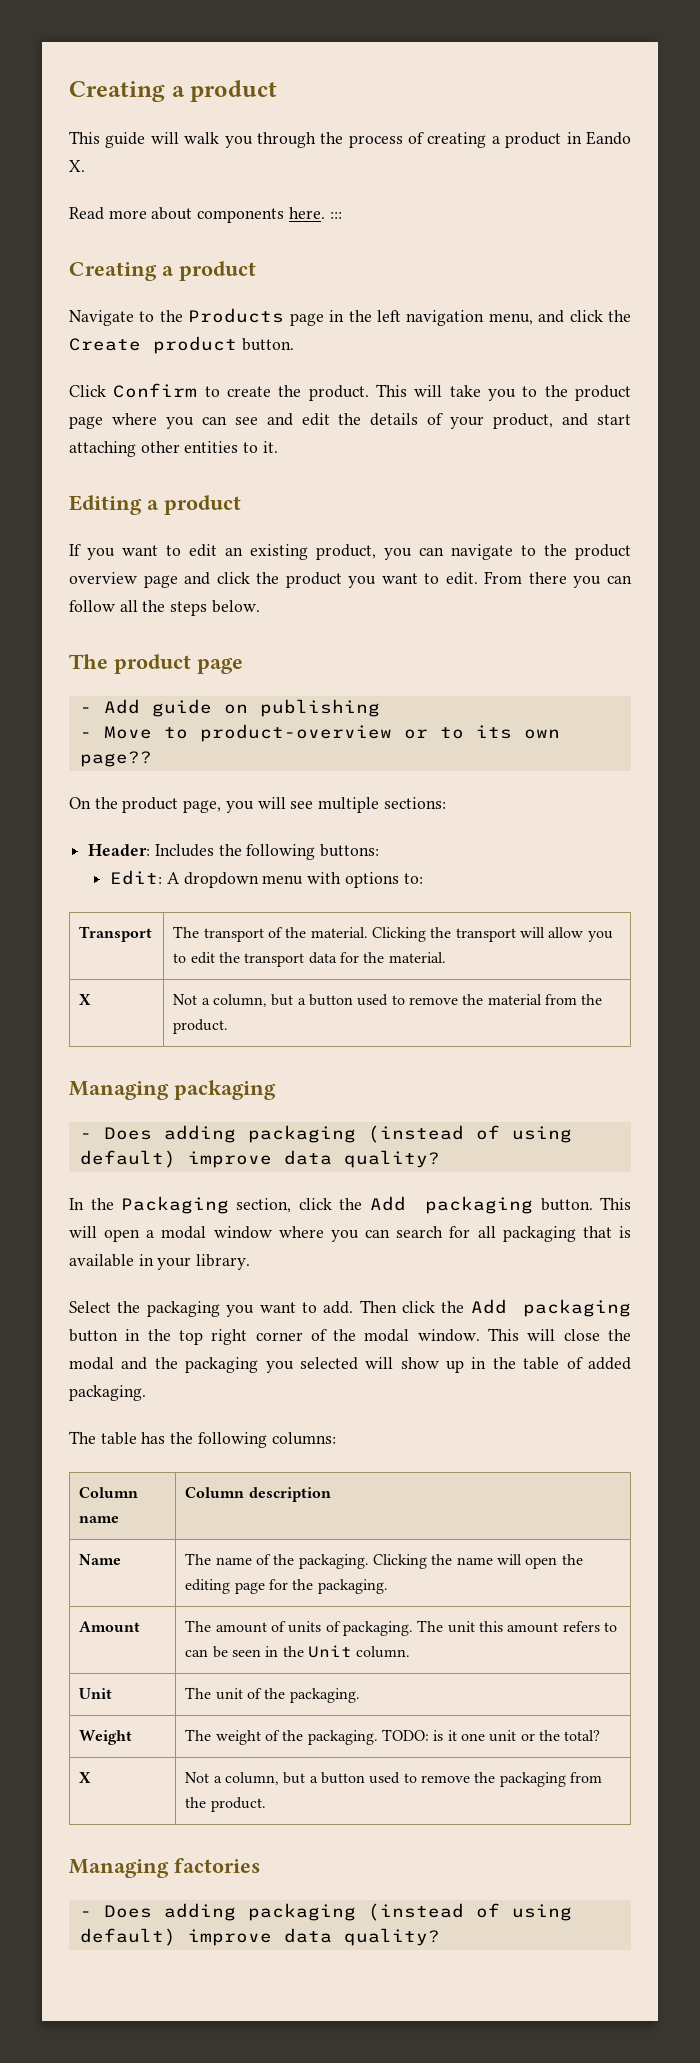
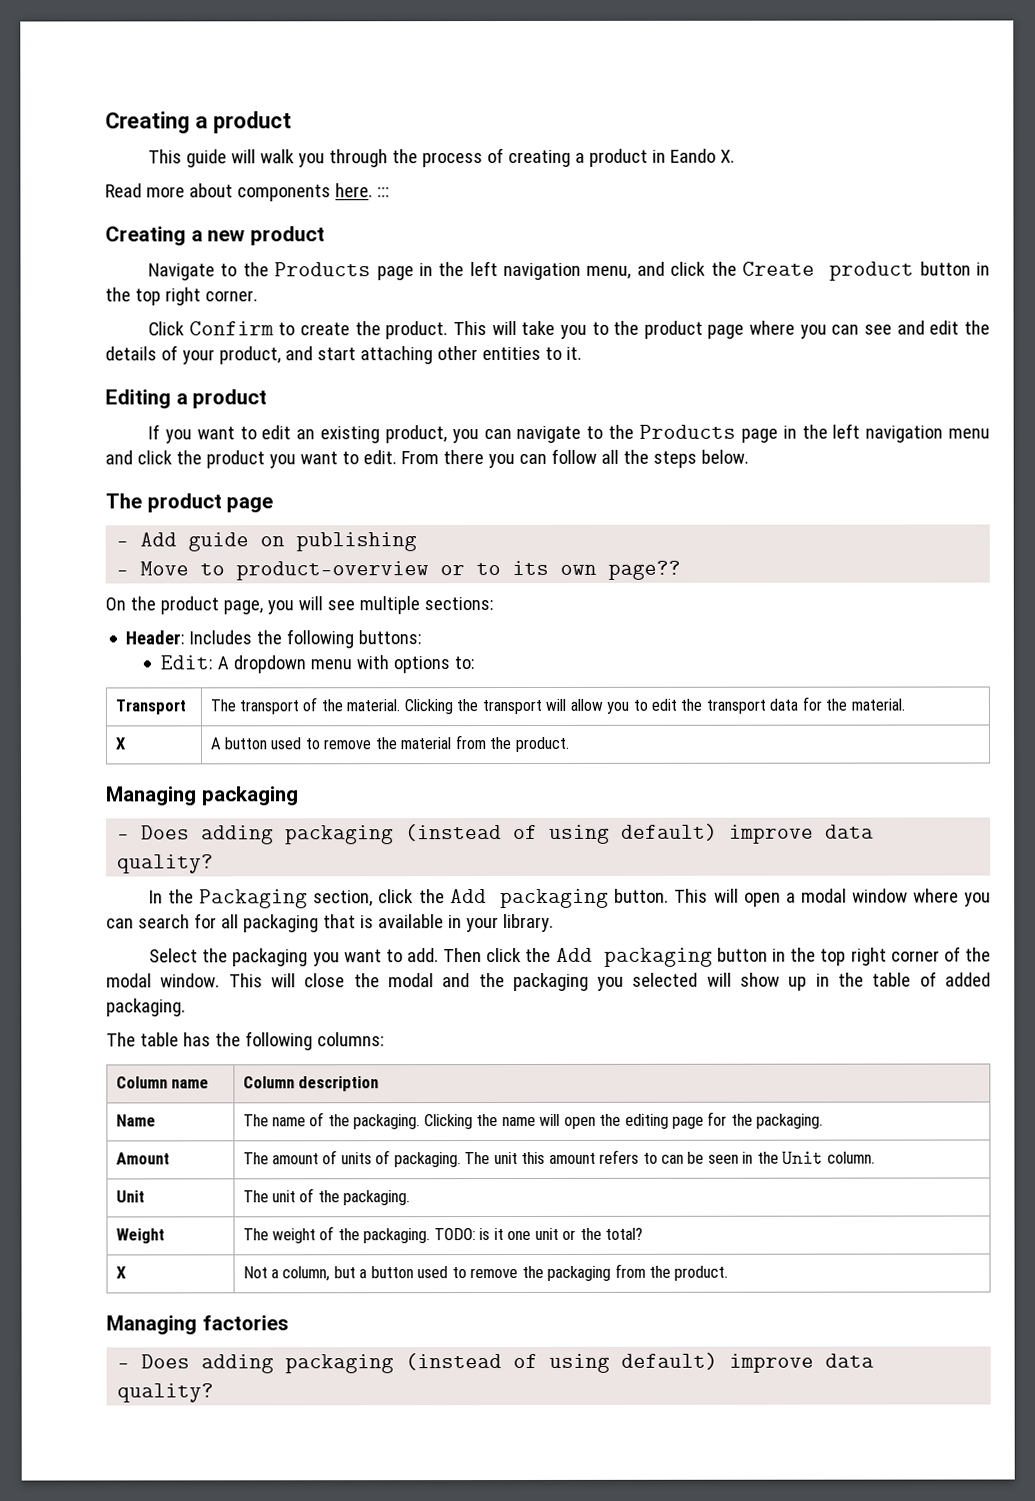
  Read more about components here. :::
- Creating a product
+ Creating a new product
- Navigate to the Products page in the left navigation menu, and click the Create product button.
+ Navigate to the Products page in the left navigation menu, and click the Create product button in the top right corner.
- If you want to edit an existing product, you can navigate to the product overview page and click the product you want to edit.
+ If you want to edit an existing product, you can navigate to the Products page in the left navigation menu and click the product you want to edit.
- X | Not a column, but a button used to remove the material from the product.
+ X | A button used to remove the material from the product.

